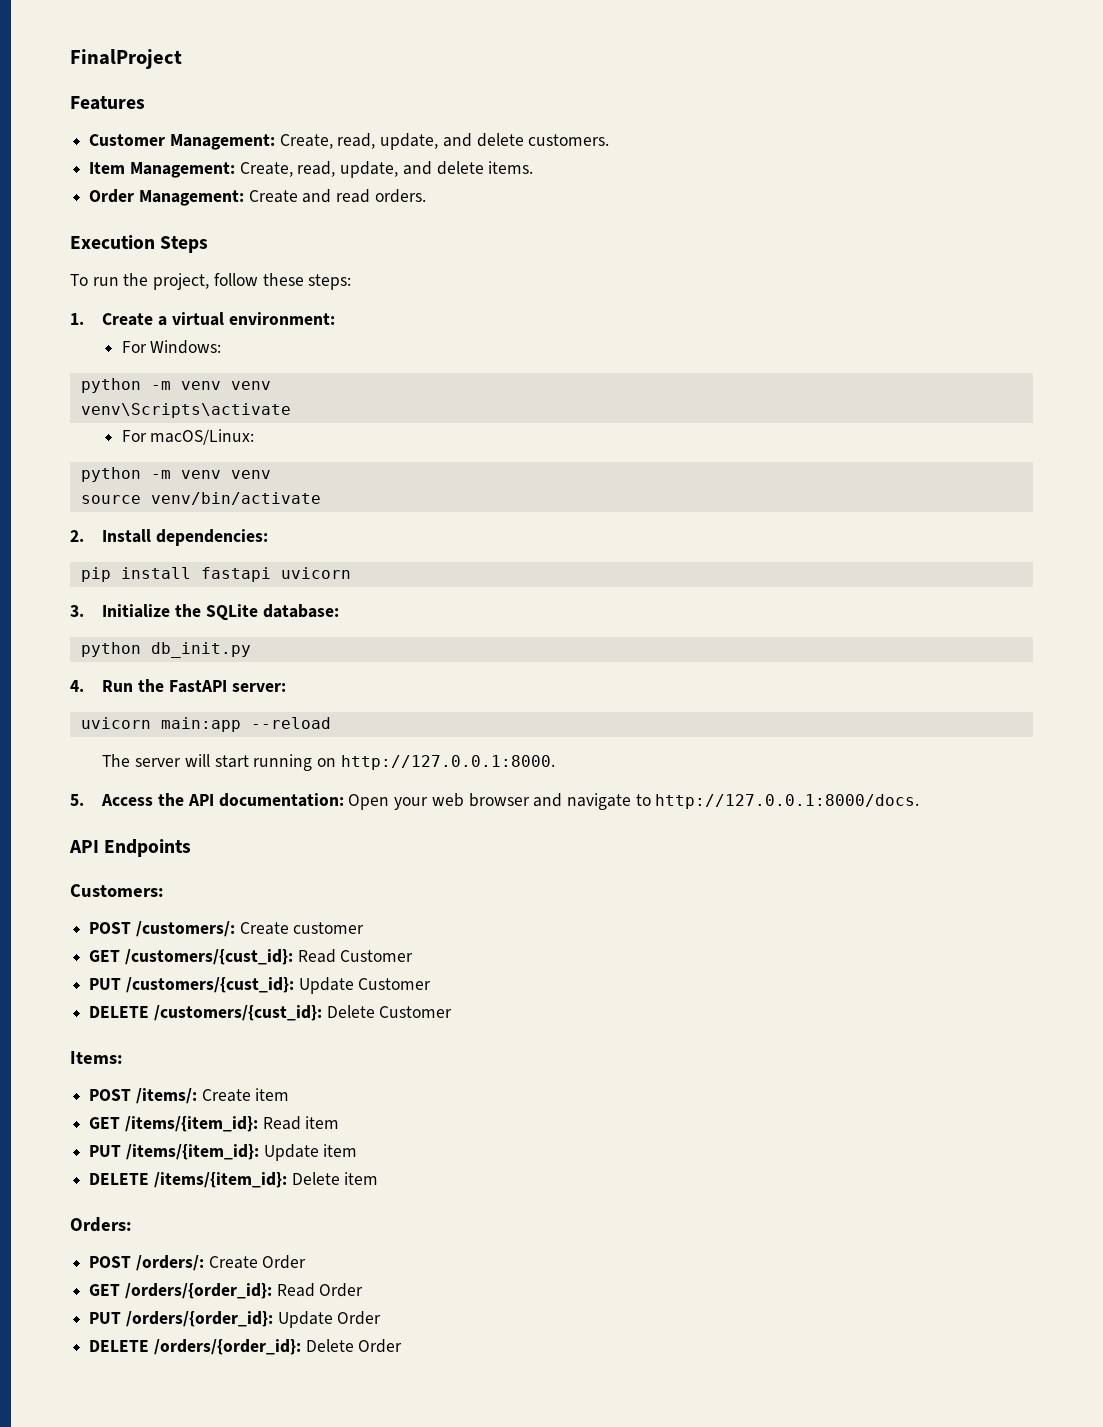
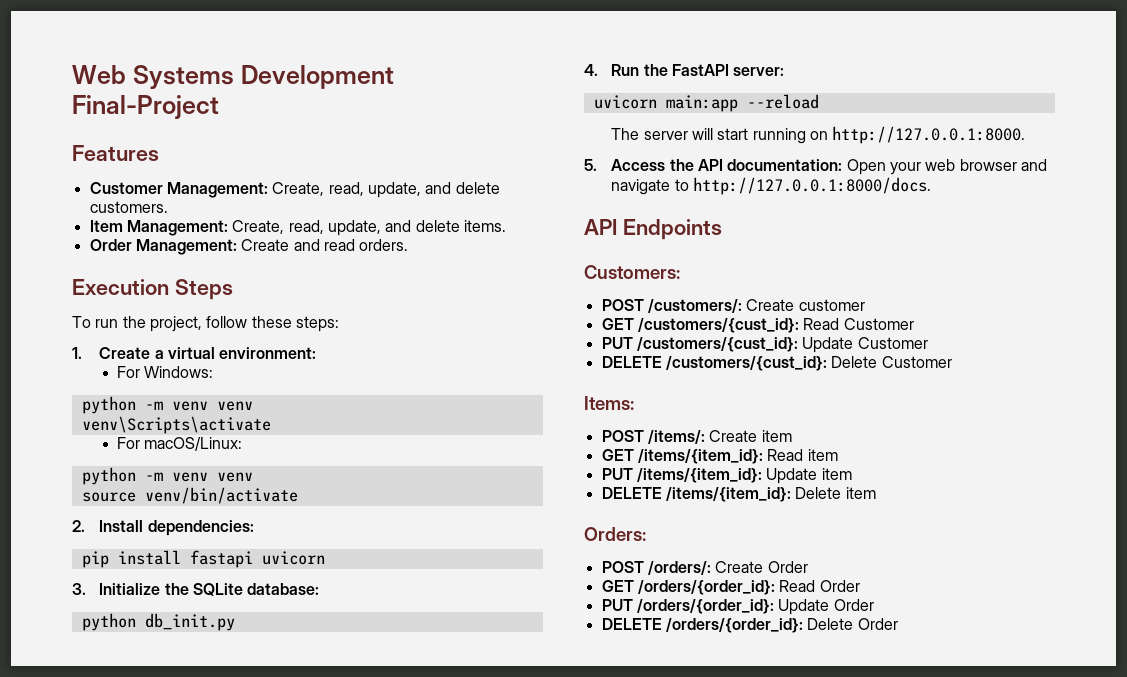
- FinalProject
+ Web Systems Development Final-Project

